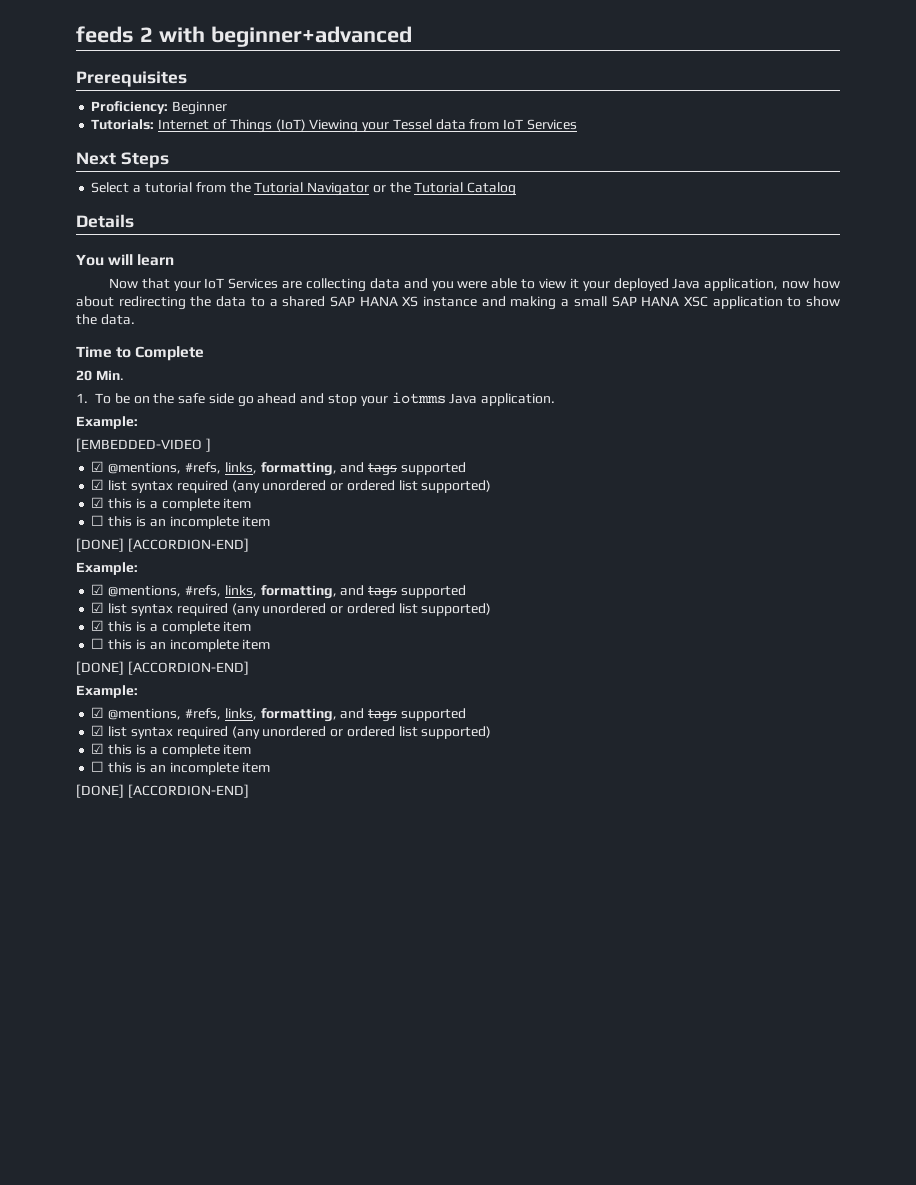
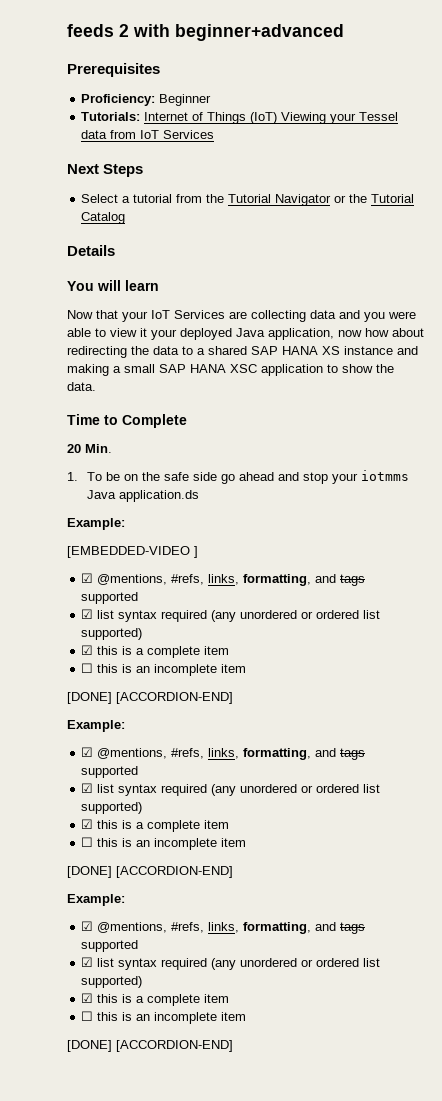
- 1. To be on the safe side go ahead and stop your iotmms Java application.
+ 1. To be on the safe side go ahead and stop your iotmms Java application.ds

